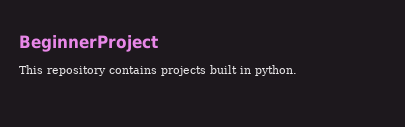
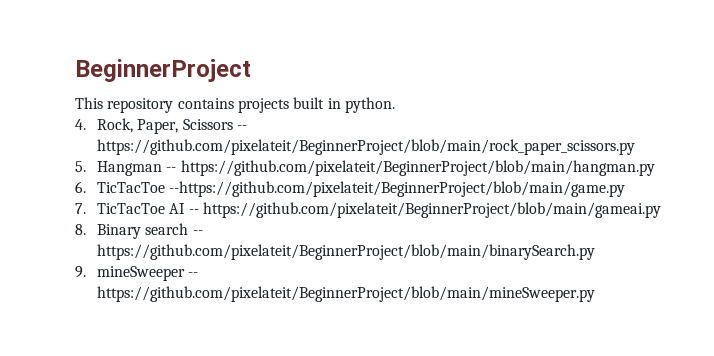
+ 4. Rock, Paper, Scissors -- https://github.com/pixelateit/BeginnerProject/blob/main/rock_paper_scissors.py
+ 5. Hangman -- https://github.com/pixelateit/BeginnerProject/blob/main/hangman.py
+ 6. TicTacToe --https://github.com/pixelateit/BeginnerProject/blob/main/game.py
+ 7. TicTacToe AI -- https://github.com/pixelateit/BeginnerProject/blob/main/gameai.py
+ 8. Binary search -- https://github.com/pixelateit/BeginnerProject/blob/main/binarySearch.py
+ 9. mineSweeper -- https://github.com/pixelateit/BeginnerProject/blob/main/mineSweeper.py

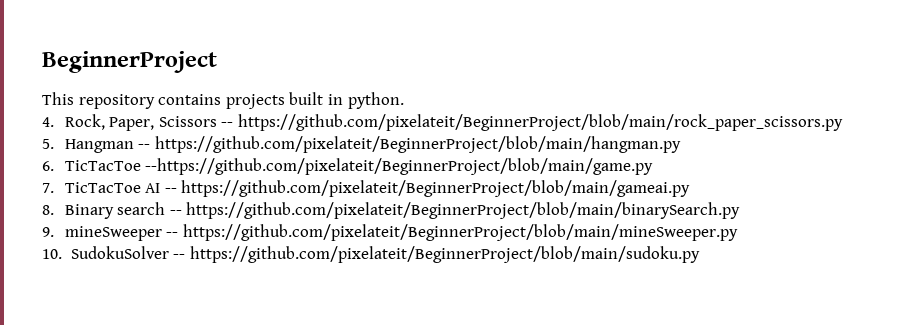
+ 10. SudokuSolver -- https://github.com/pixelateit/BeginnerProject/blob/main/sudoku.py

